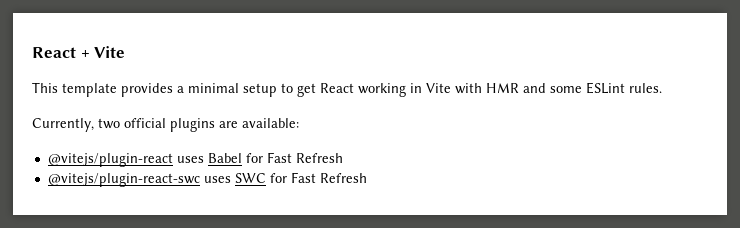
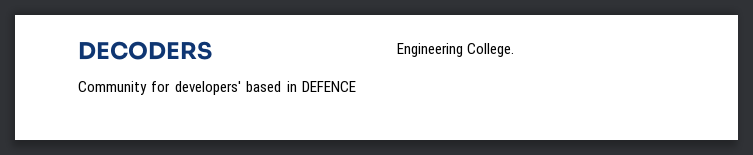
- React + Vite
- This template provides a minimal setup to get React working in Vite with HMR and some ESLint rules.
- Currently, two official plugins are available:
- @vitejs/plugin-react uses Babel for Fast Refresh
- @vitejs/plugin-react-swc uses SWC for Fast Refresh
+ DECODERS
+ Community for developers' based in DEFENCE Engineering College.

